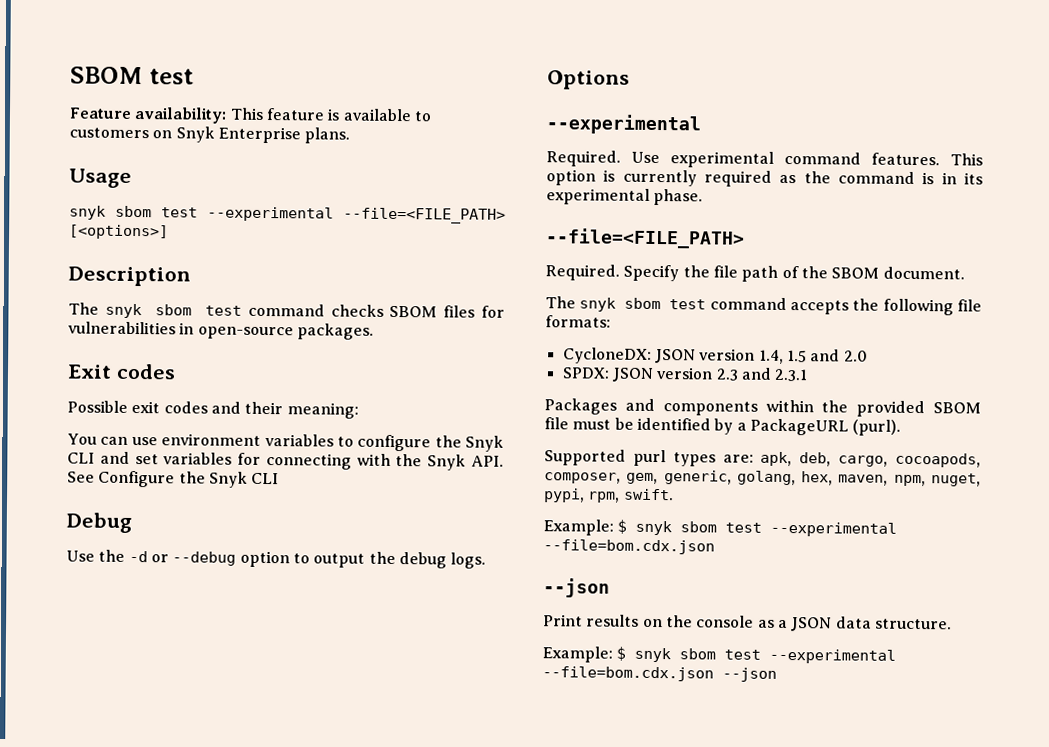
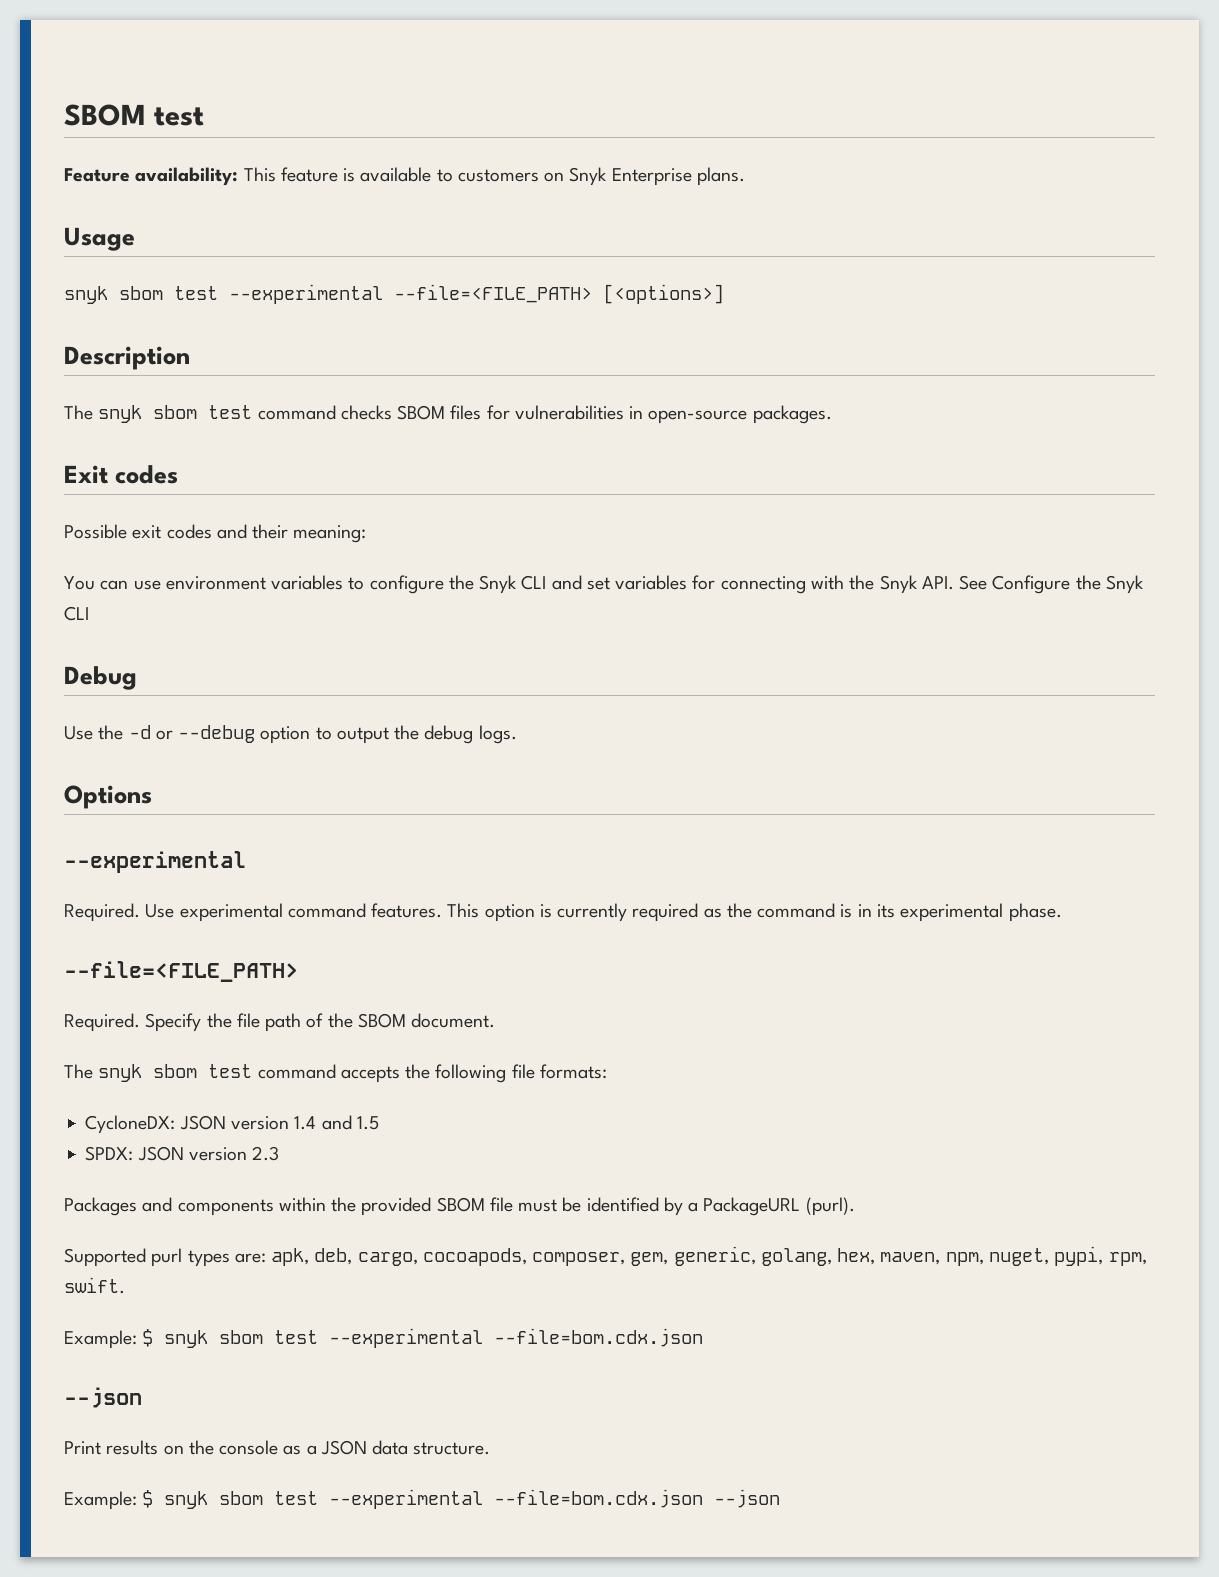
- CycloneDX: JSON version 1.4, 1.5 and 2.0
+ CycloneDX: JSON version 1.4 and 1.5
- SPDX: JSON version 2.3 and 2.3.1
+ SPDX: JSON version 2.3

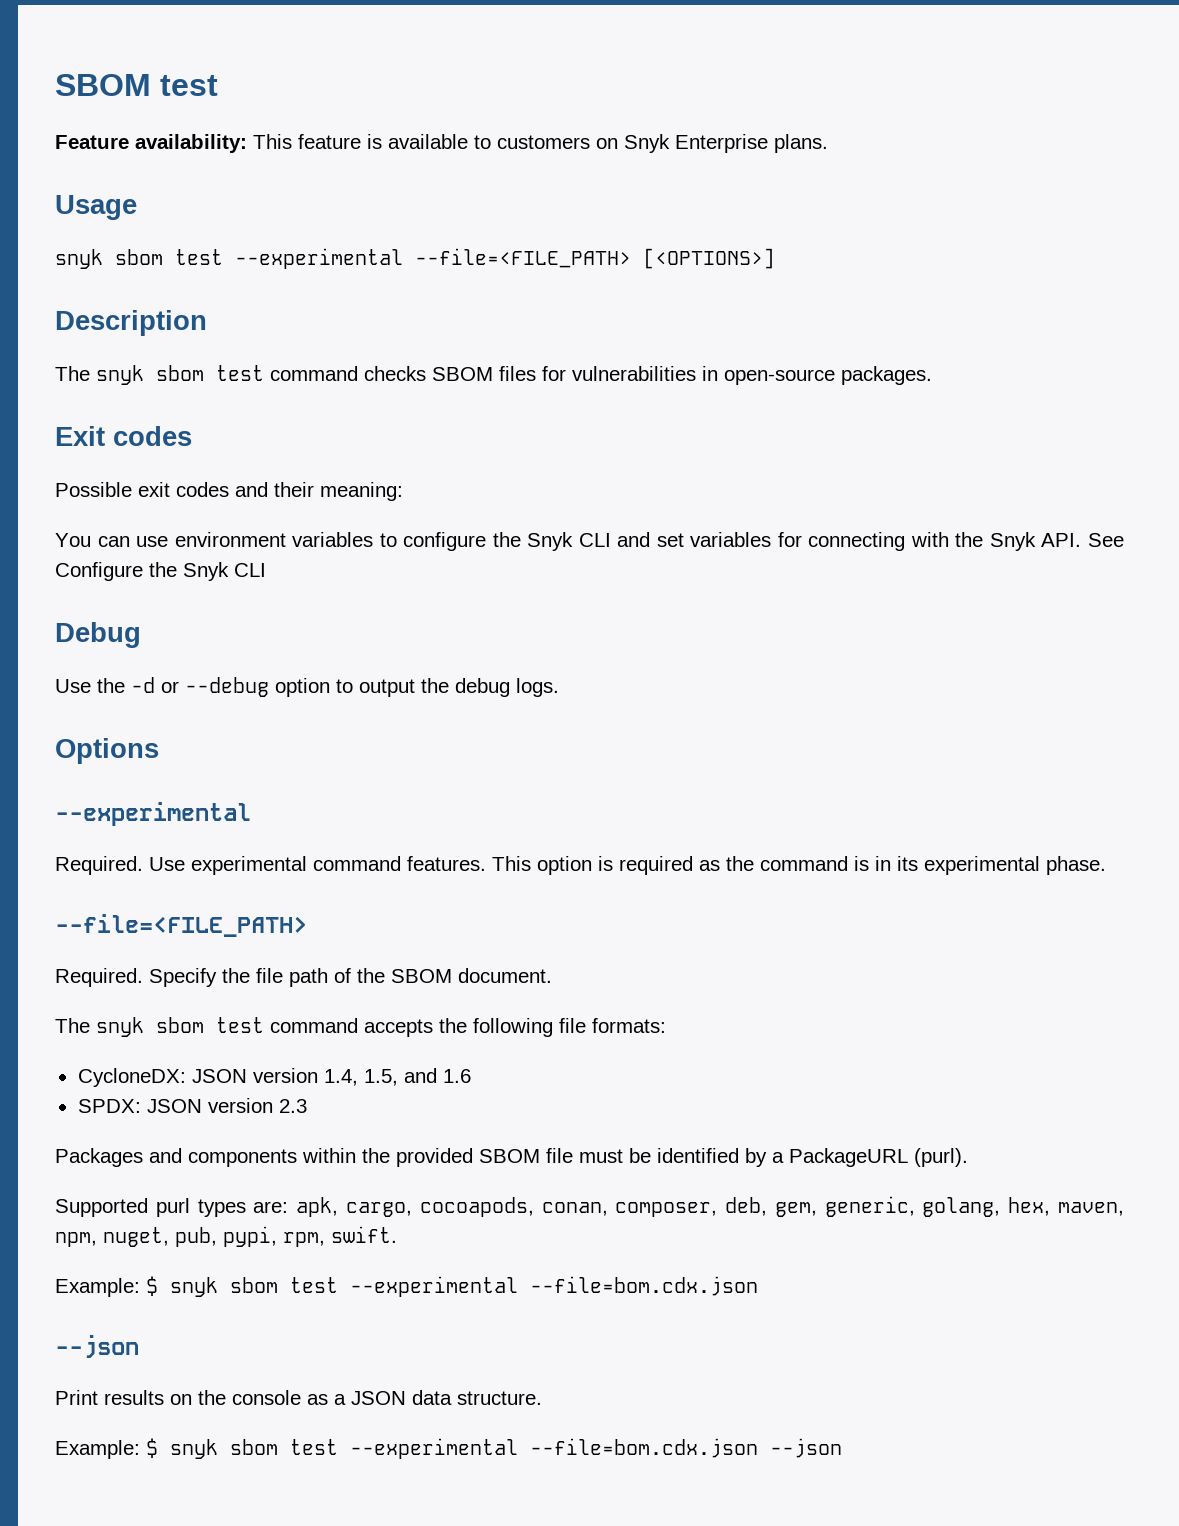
- snyk sbom test --experimental --file=<FILE_PATH> [<options>]
+ snyk sbom test --experimental --file=<FILE_PATH> [<OPTIONS>]
- This option is currently required as the command is in its experimental phase.
+ This option is required as the command is in its experimental phase.
- CycloneDX: JSON version 1.4 and 1.5
+ CycloneDX: JSON version 1.4, 1.5, and 1.6
- Supported purl types are: apk, deb, cargo, cocoapods, composer, gem, generic, golang, hex, maven, npm, nuget, pypi, rpm, swift.
+ Supported purl types are: apk, cargo, cocoapods, conan, composer, deb, gem, generic, golang, hex, maven, npm, nuget, pub, pypi, rpm, swift.

